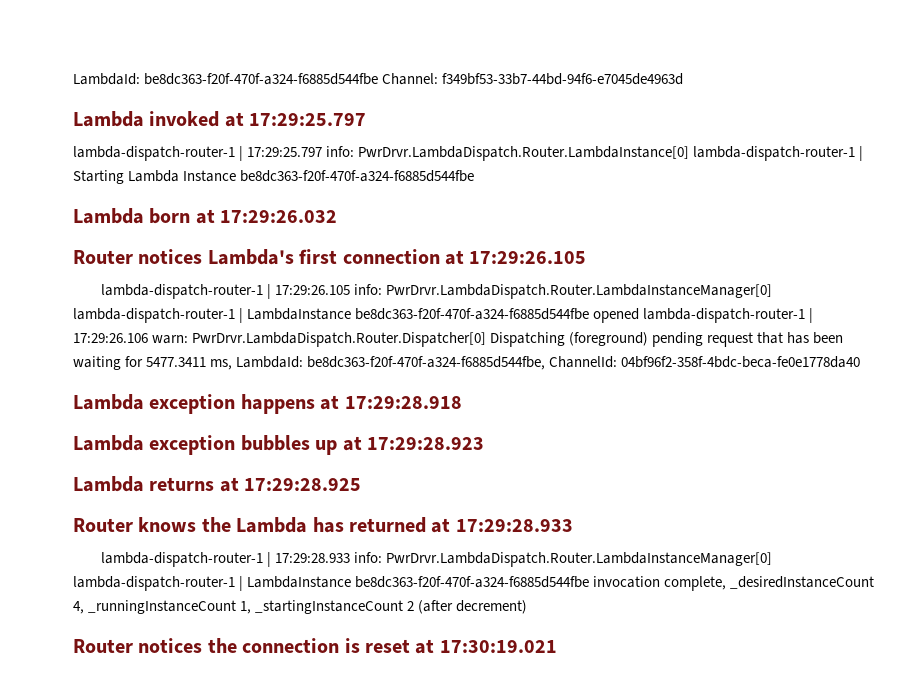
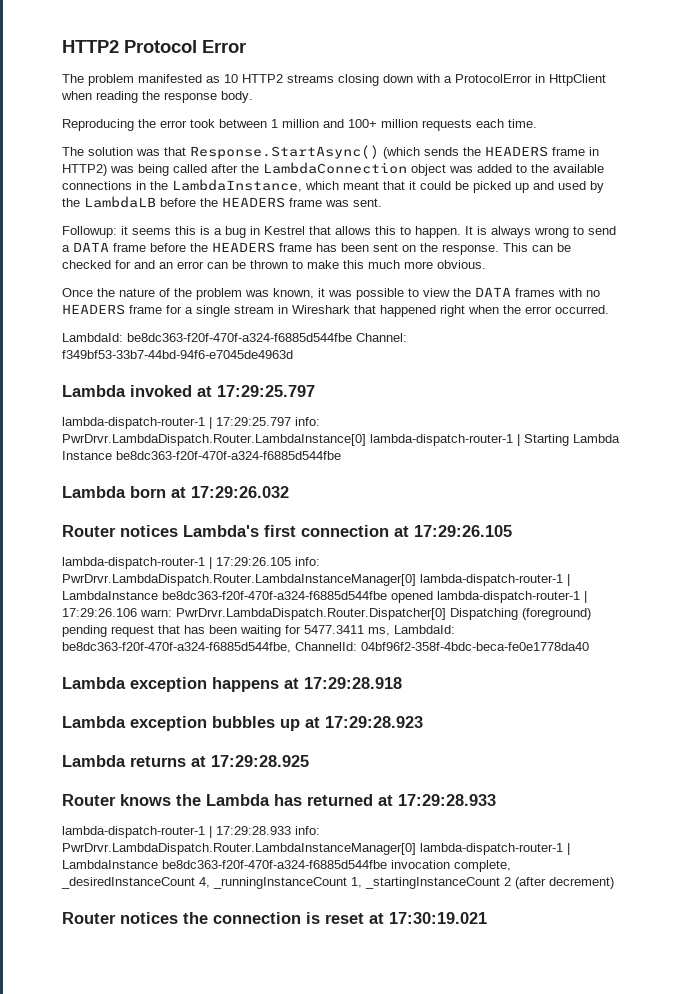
+ HTTP2 Protocol Error
+ The problem manifested as 10 HTTP2 streams closing down with a ProtocolError in HttpClient when reading the response body.
+ Reproducing the error took between 1 million and 100+ million requests each time.
+ The solution was that Response.StartAsync() (which sends the HEADERS frame in HTTP2) was being called after the LambdaConnection object was added to the available connections in the LambdaInstance, which meant that it could be picked up and used by the LambdaLB before the HEADERS frame was sent.
+ Followup: it seems this is a bug in Kestrel that allows this to happen. It is always wrong to send a DATA frame before the HEADERS frame has been sent on the response. This can be checked for and an error can be thrown to make this much more obvious.
+ Once the nature of the problem was known, it was possible to view the DATA frames with no HEADERS frame for a single stream in Wireshark that happened right when the error occurred.

